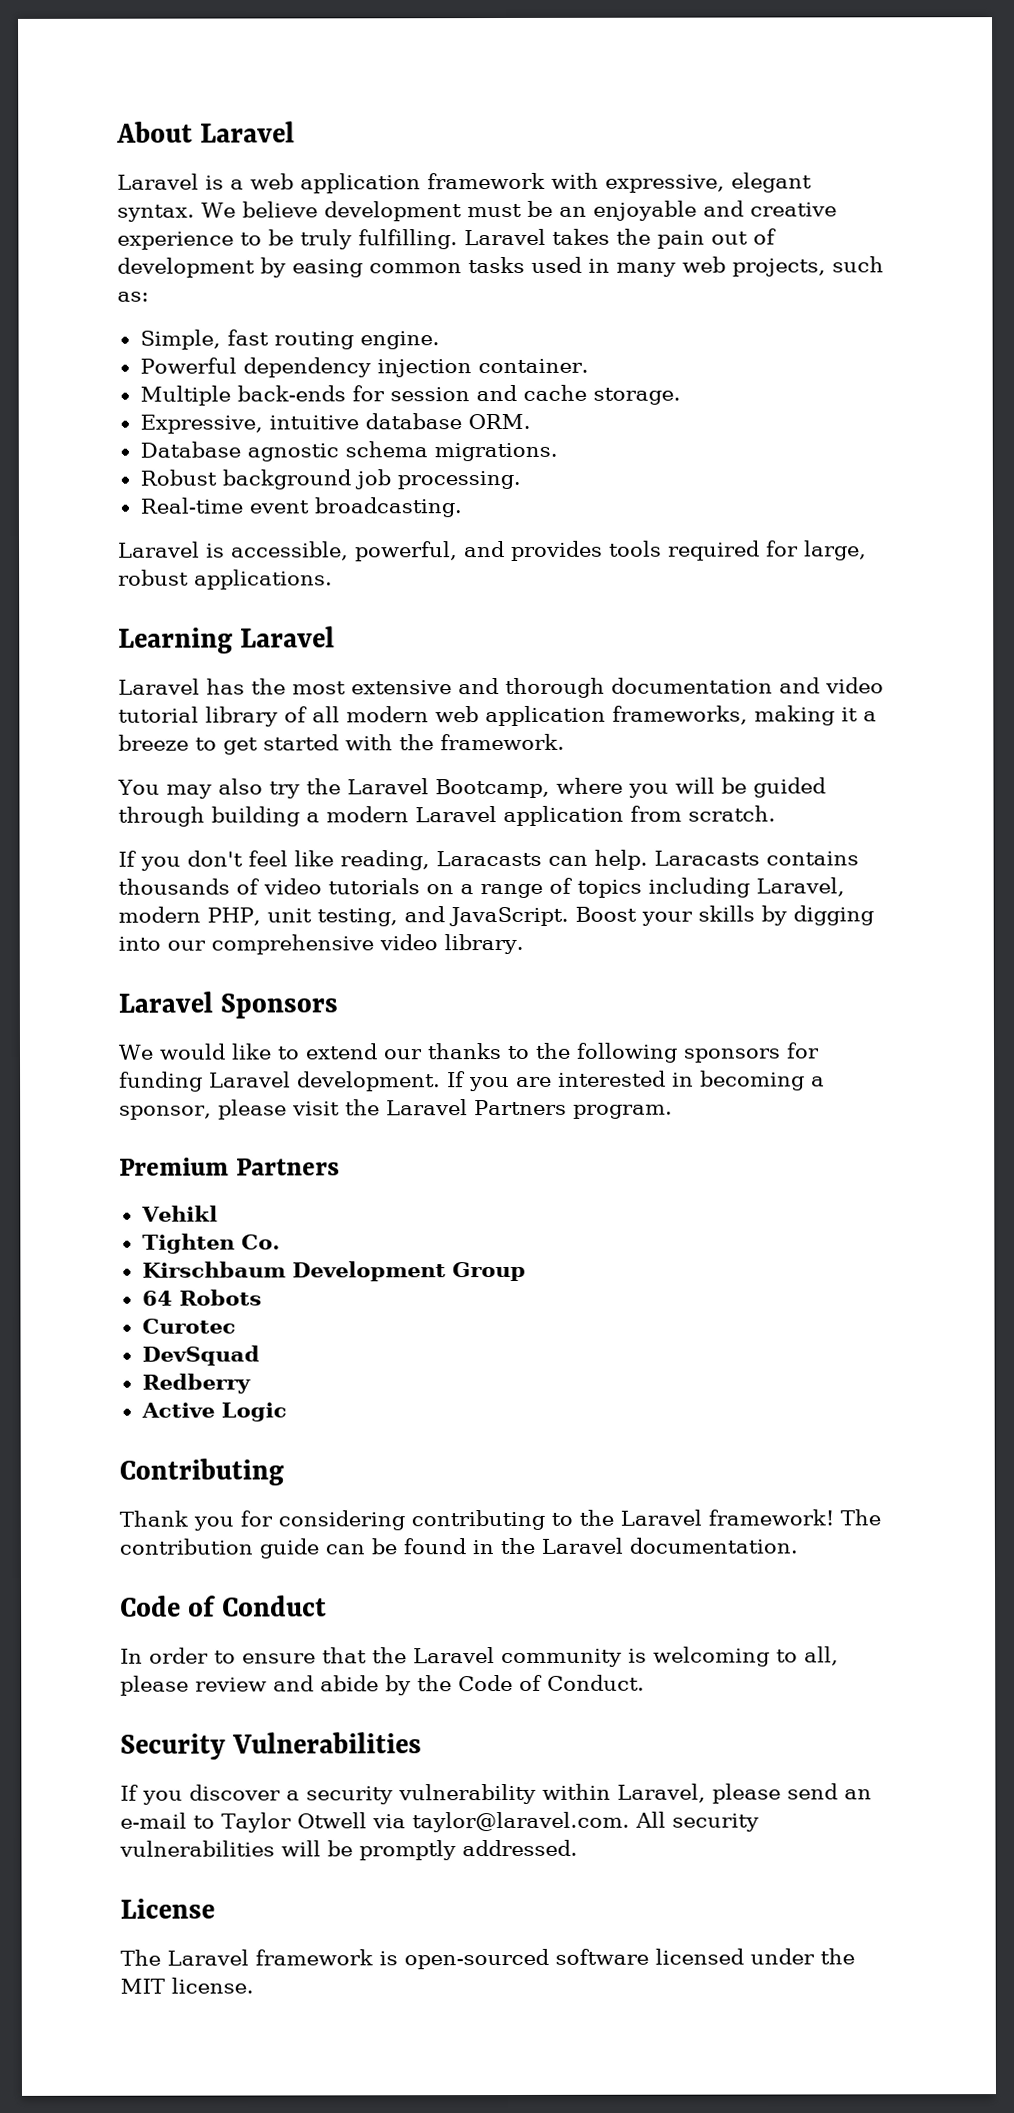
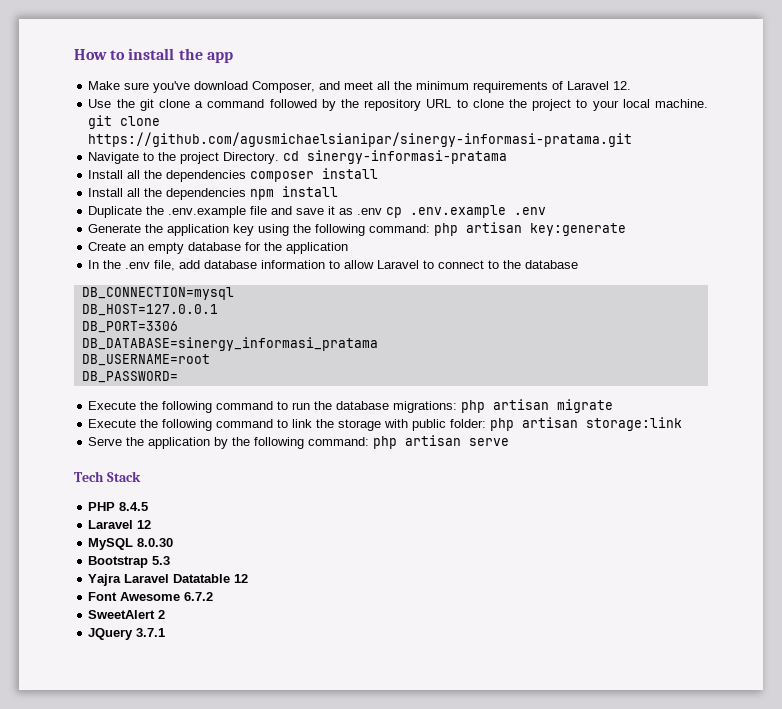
- About Laravel
- Laravel is a web application framework with expressive, elegant syntax. We believe development must be an enjoyable and creative experience to be truly fulfilling. Laravel takes the pain out of development by easing common tasks used in many web projects, such as:
- Simple, fast routing engine.
- Powerful dependency injection container.
- Multiple back-ends for session and cache storage.
- Expressive, intuitive database ORM.
- Database agnostic schema migrations.
- Robust background job processing.
- Real-time event broadcasting.
- Laravel is accessible, powerful, and provides tools required for large, robust applications.
- Learning Laravel
- Laravel has the most extensive and thorough documentation and video tutorial library of all modern web application frameworks, making it a breeze to get started with the framework.
- You may also try the Laravel Bootcamp, where you will be guided through building a modern Laravel application from scratch.
- If you don't feel like reading, Laracasts can help. Laracasts contains thousands of video tutorials on a range of topics including Laravel, modern PHP, unit testing, and JavaScript. Boost your skills by digging into our comprehensive video library.
- Laravel Sponsors
- We would like to extend our thanks to the following sponsors for funding Laravel development. If you are interested in becoming a sponsor, please visit the Laravel Partners program.
- Premium Partners
- Vehikl
- Tighten Co.
- Kirschbaum Development Group
- 64 Robots
- Curotec
- DevSquad
- Redberry
- Active Logic
- Contributing
- Thank you for considering contributing to the Laravel framework! The contribution guide can be found in the Laravel documentation.
- Code of Conduct
- In order to ensure that the Laravel community is welcoming to all, please review and abide by the Code of Conduct.
- Security Vulnerabilities
- If you discover a security vulnerability within Laravel, please send an e-mail to Taylor Otwell via taylor@laravel.com. All security vulnerabilities will be promptly addressed.
- License
- The Laravel framework is open-sourced software licensed under the MIT license.
+ How to install the app
+ Make sure you've download Composer, and meet all the minimum requirements of Laravel 12.
+ Use the git clone a command followed by the repository URL to clone the project to your local machine. git clone https://github.com/agusmichaelsianipar/sinergy-informasi-pratama.git
+ Navigate to the project Directory. cd sinergy-informasi-pratama
+ Install all the dependencies composer install
+ Install all the dependencies npm install
+ Duplicate the .env.example file and save it as .env cp .env.example .env
+ Generate the application key using the following command: php artisan key:generate
+ Create an empty database for the application
+ In the .env file, add database information to allow Laravel to connect to the database
+ DB_CONNECTION=mysql
+ DB_HOST=127.0.0.1
+ DB_PORT=3306
+ DB_DATABASE=sinergy_informasi_pratama
+ DB_USERNAME=root
+ DB_PASSWORD=
+ Execute the following command to run the database migrations: php artisan migrate
+ Execute the following command to link the storage with public folder: php artisan storage:link
+ Serve the application by the following command: php artisan serve
+ Tech Stack
+ PHP 8.4.5
+ Laravel 12
+ MySQL 8.0.30
+ Bootstrap 5.3
+ Yajra Laravel Datatable 12
+ Font Awesome 6.7.2
+ SweetAlert 2
+ JQuery 3.7.1

